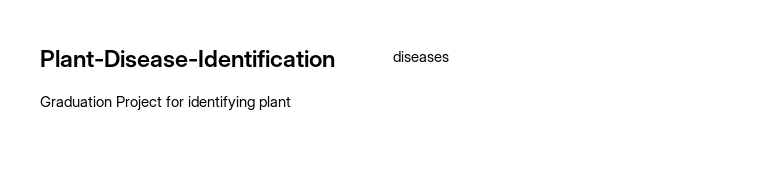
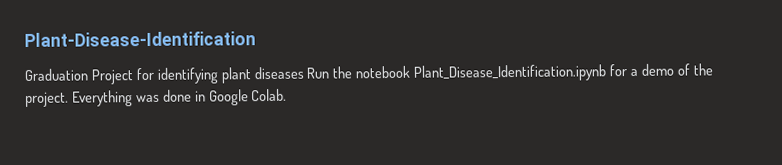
- Graduation Project for identifying plant diseases
+ Graduation Project for identifying plant diseases Run the notebook Plant_Disease_Identification.ipynb for a demo of the project. Everything was done in Google Colab.

